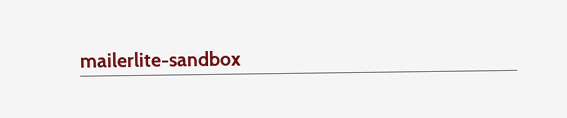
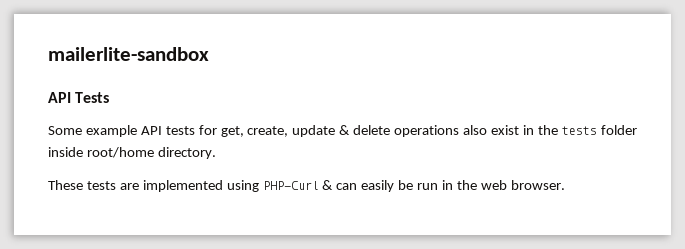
+ API Tests
+ Some example API tests for get, create, update & delete operations also exist in the tests folder inside root/home directory.
+ These tests are implemented using PHP-Curl & can easily be run in the web browser.

